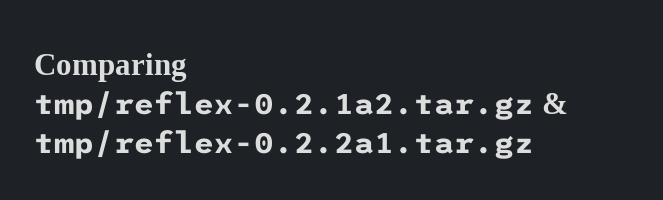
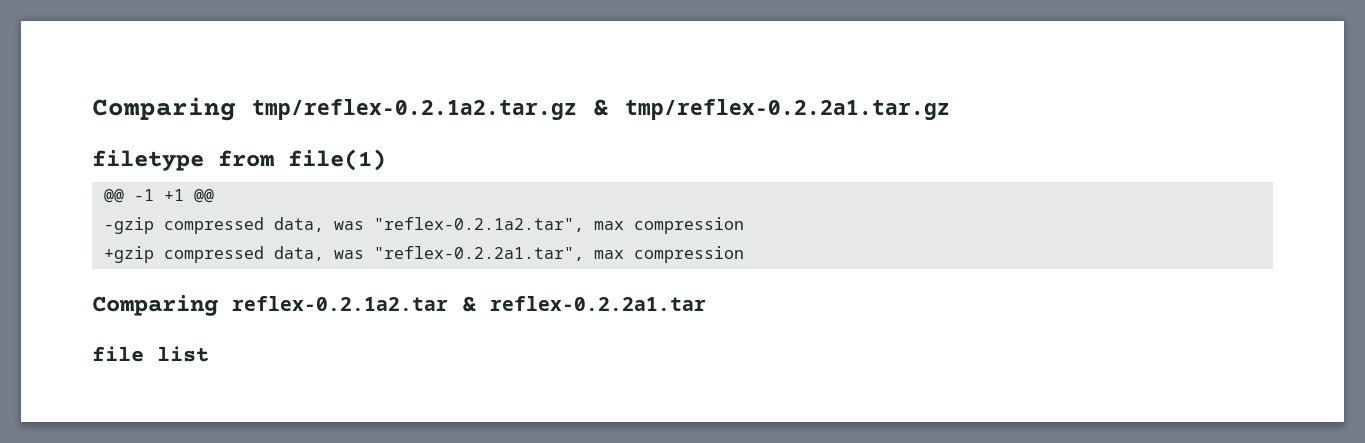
+ filetype from file(1)
+ @@ -1 +1 @@
+ -gzip compressed data, was "reflex-0.2.1a2.tar", max compression
+ +gzip compressed data, was "reflex-0.2.2a1.tar", max compression
+ Comparing reflex-0.2.1a2.tar & reflex-0.2.2a1.tar
+ file list

